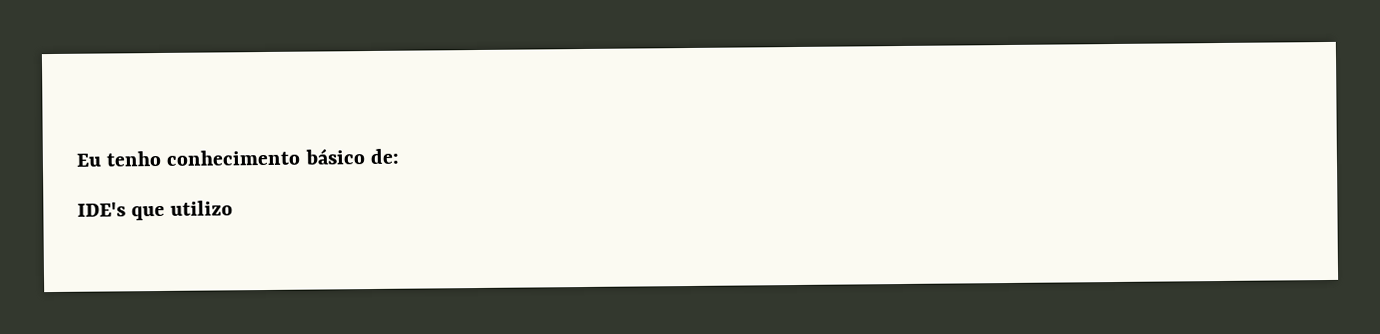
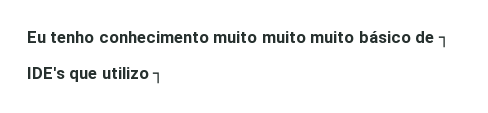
- Eu tenho conhecimento básico de:
+ Eu tenho conhecimento muito muito muito básico de ┐
- IDE's que utilizo
+ IDE's que utilizo ┐

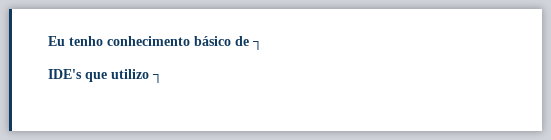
- Eu tenho conhecimento muito muito muito básico de ┐
+ Eu tenho conhecimento básico de ┐

